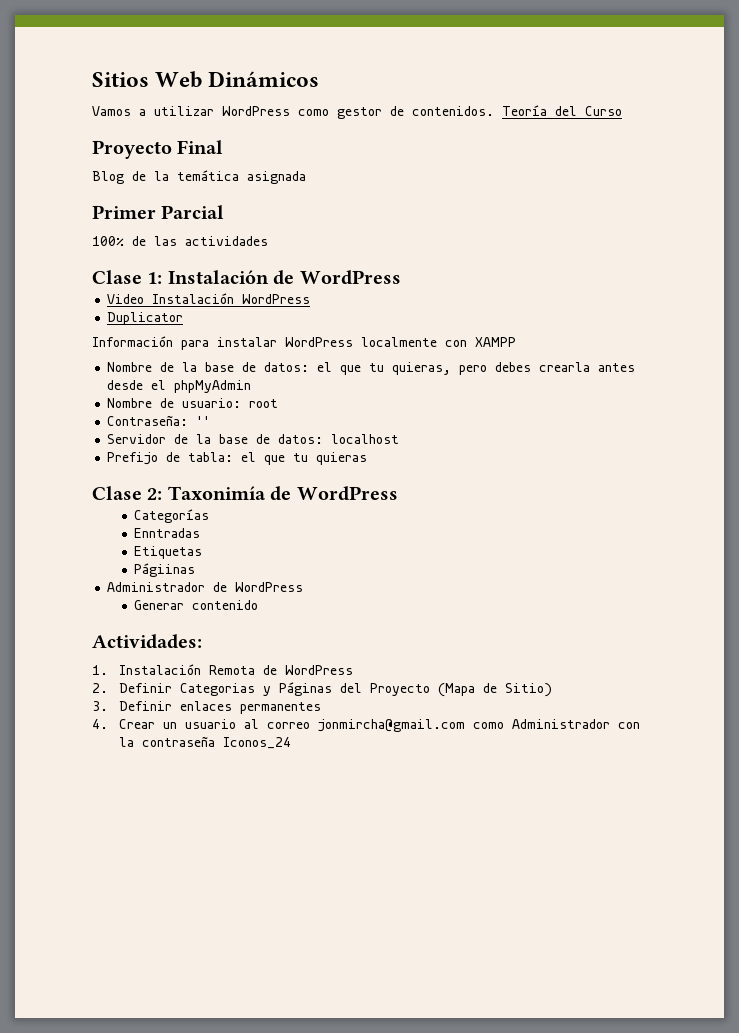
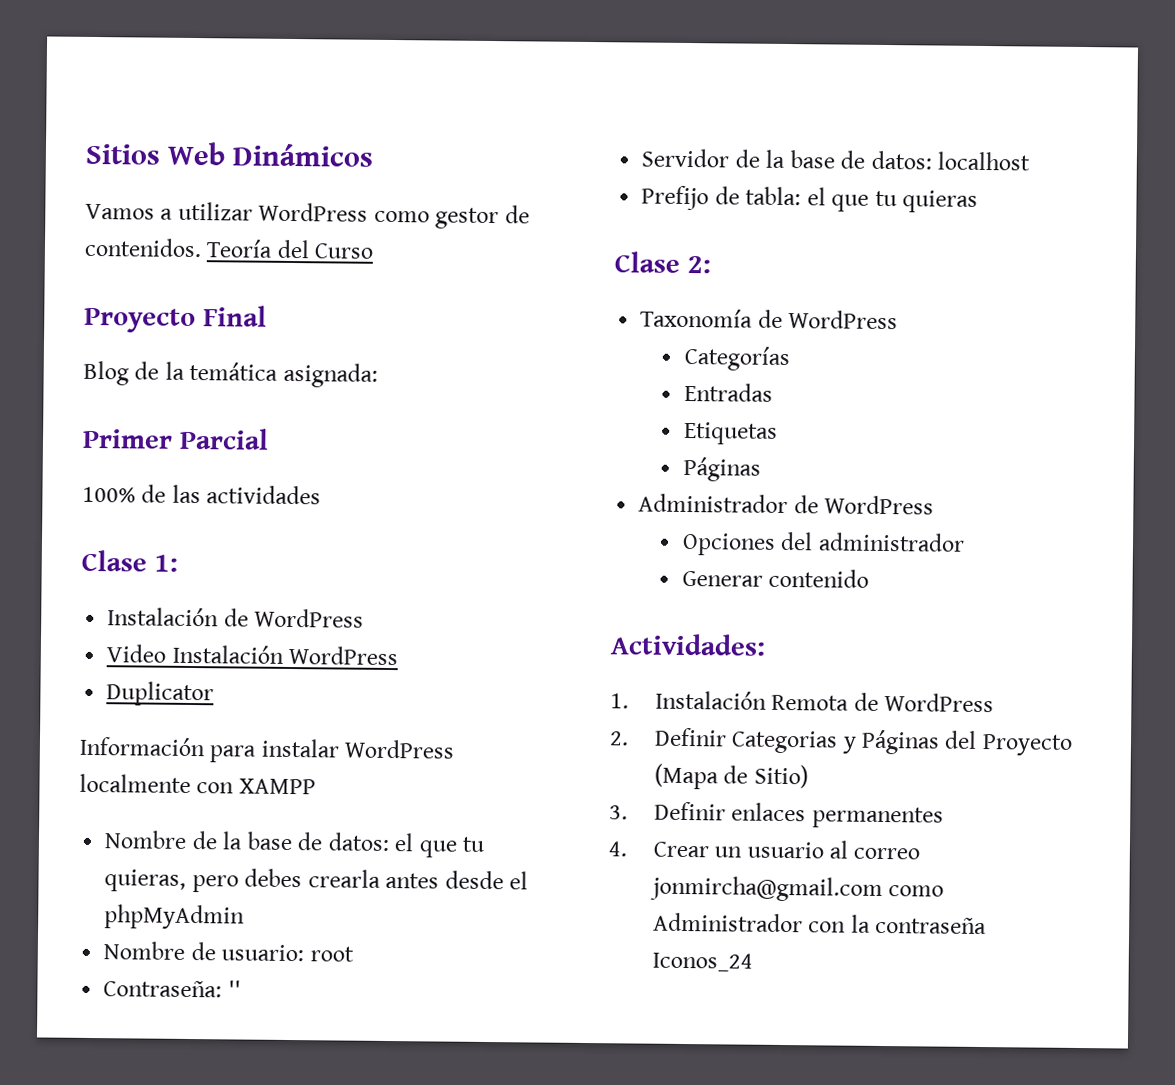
- Blog de la temática asignada
+ Blog de la temática asignada:
- Clase 1: Instalación de WordPress
+ Clase 1:
+ Instalación de WordPress
- Clase 2: Taxonimía de WordPress
+ Clase 2:
+ Taxonomía de WordPress
- Enntradas
+ Entradas
  Etiquetas
- Págiinas
+ Páginas
+ Opciones del administrador

